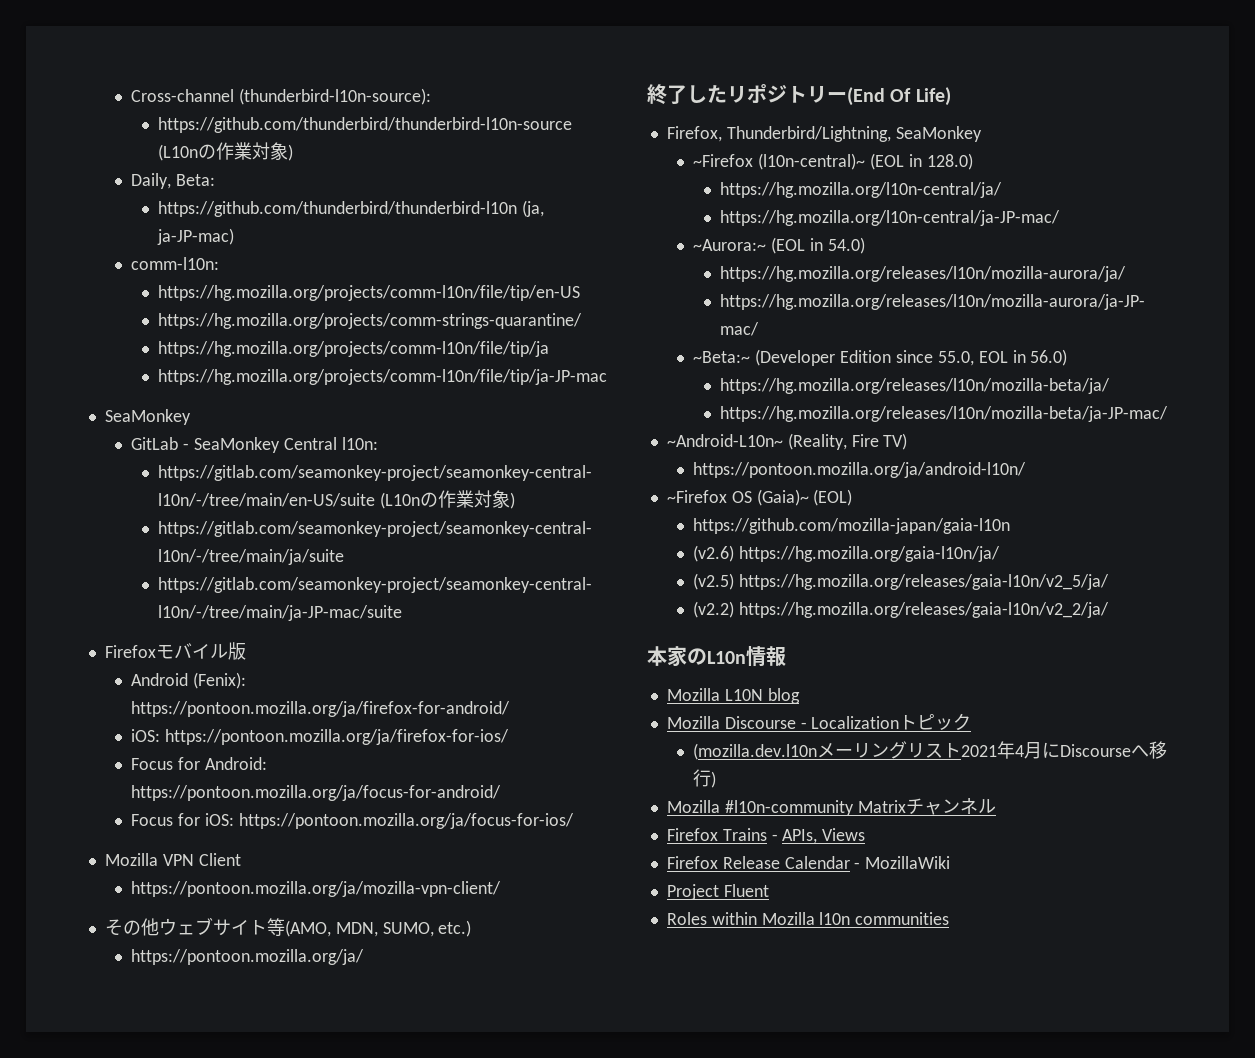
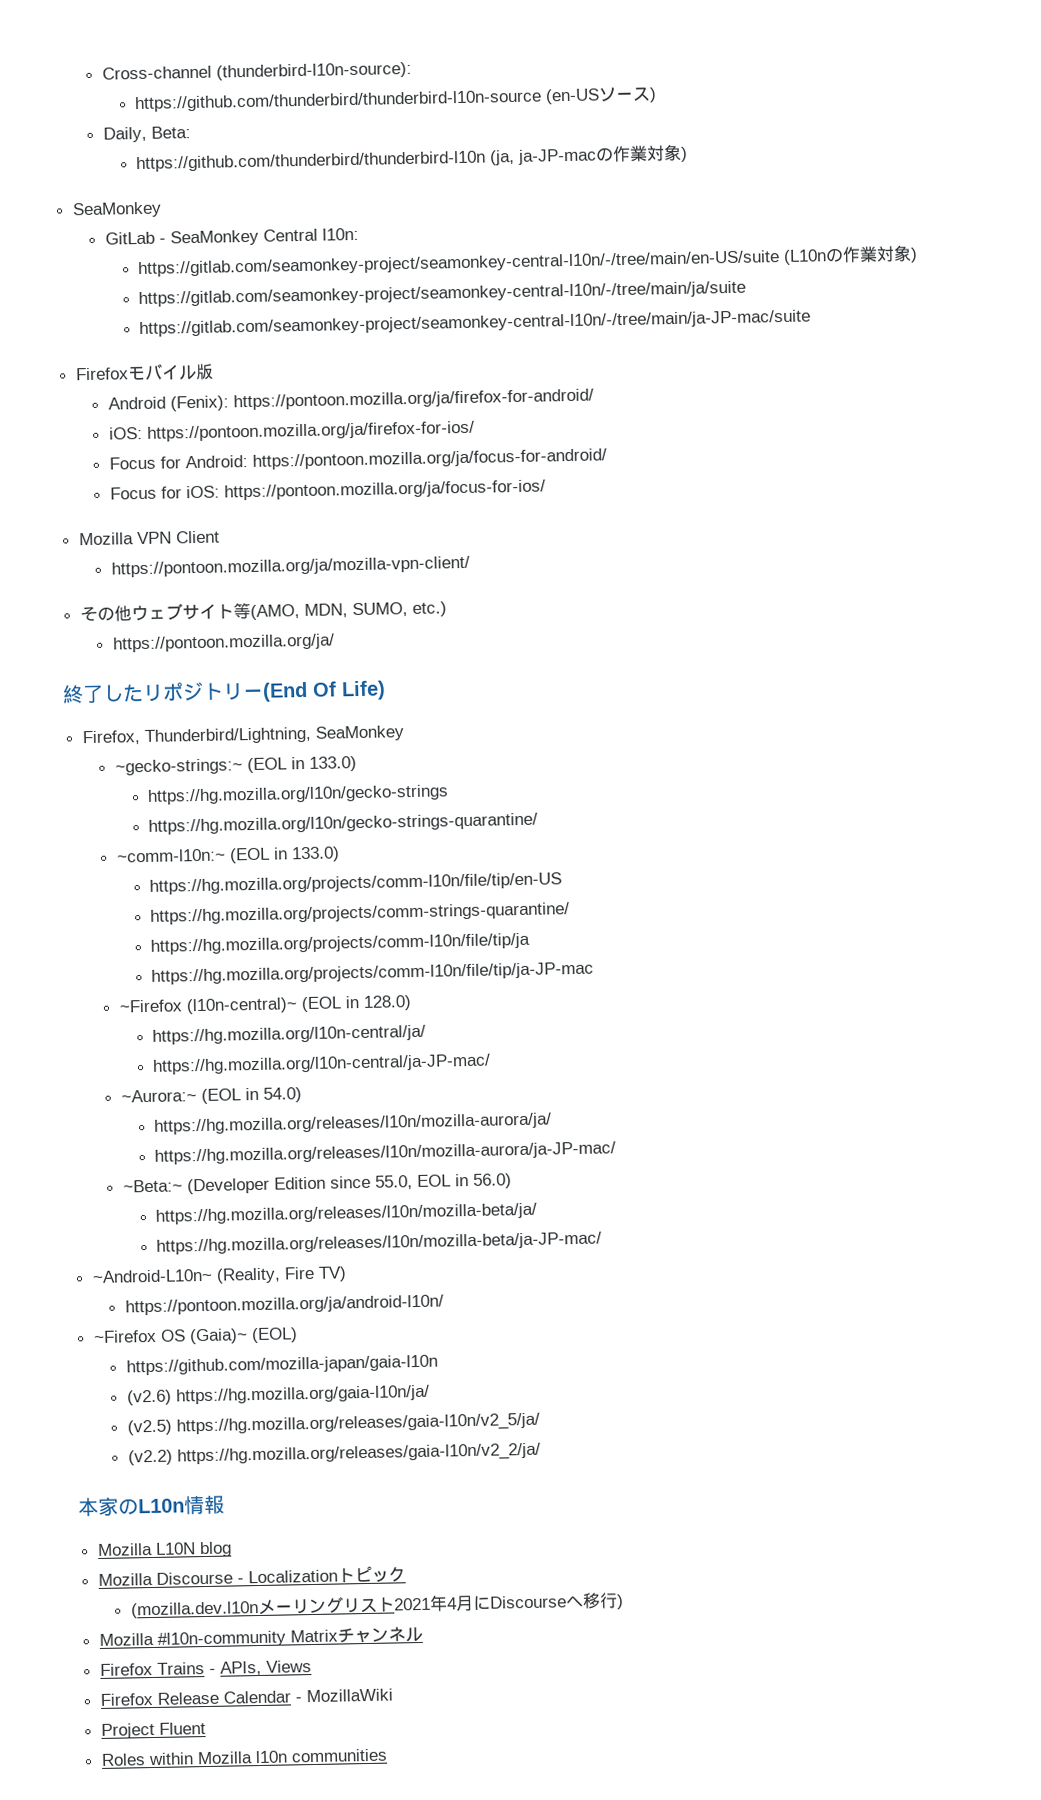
- https://github.com/thunderbird/thunderbird-l10n-source (L10nの作業対象)
+ https://github.com/thunderbird/thunderbird-l10n-source (en-USソース)
- https://github.com/thunderbird/thunderbird-l10n (ja, ja-JP-mac)
- comm-l10n:
- https://hg.mozilla.org/projects/comm-l10n/file/tip/en-US
- https://hg.mozilla.org/projects/comm-strings-quarantine/
- https://hg.mozilla.org/projects/comm-l10n/file/tip/ja
- https://hg.mozilla.org/projects/comm-l10n/file/tip/ja-JP-mac
+ https://github.com/thunderbird/thunderbird-l10n (ja, ja-JP-macの作業対象)
+ ~gecko-strings:~ (EOL in 133.0)
+ https://hg.mozilla.org/l10n/gecko-strings
+ https://hg.mozilla.org/l10n/gecko-strings-quarantine/
+ ~comm-l10n:~ (EOL in 133.0)
+ https://hg.mozilla.org/projects/comm-l10n/file/tip/en-US
+ https://hg.mozilla.org/projects/comm-strings-quarantine/
+ https://hg.mozilla.org/projects/comm-l10n/file/tip/ja
+ https://hg.mozilla.org/projects/comm-l10n/file/tip/ja-JP-mac

